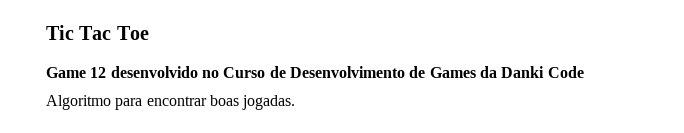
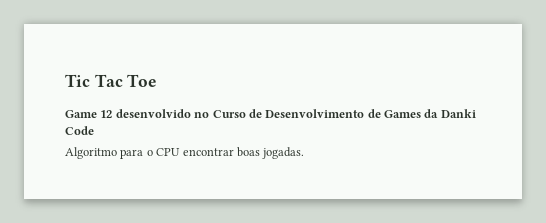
- Algoritmo para encontrar boas jogadas.
+ Algoritmo para o CPU encontrar boas jogadas.

